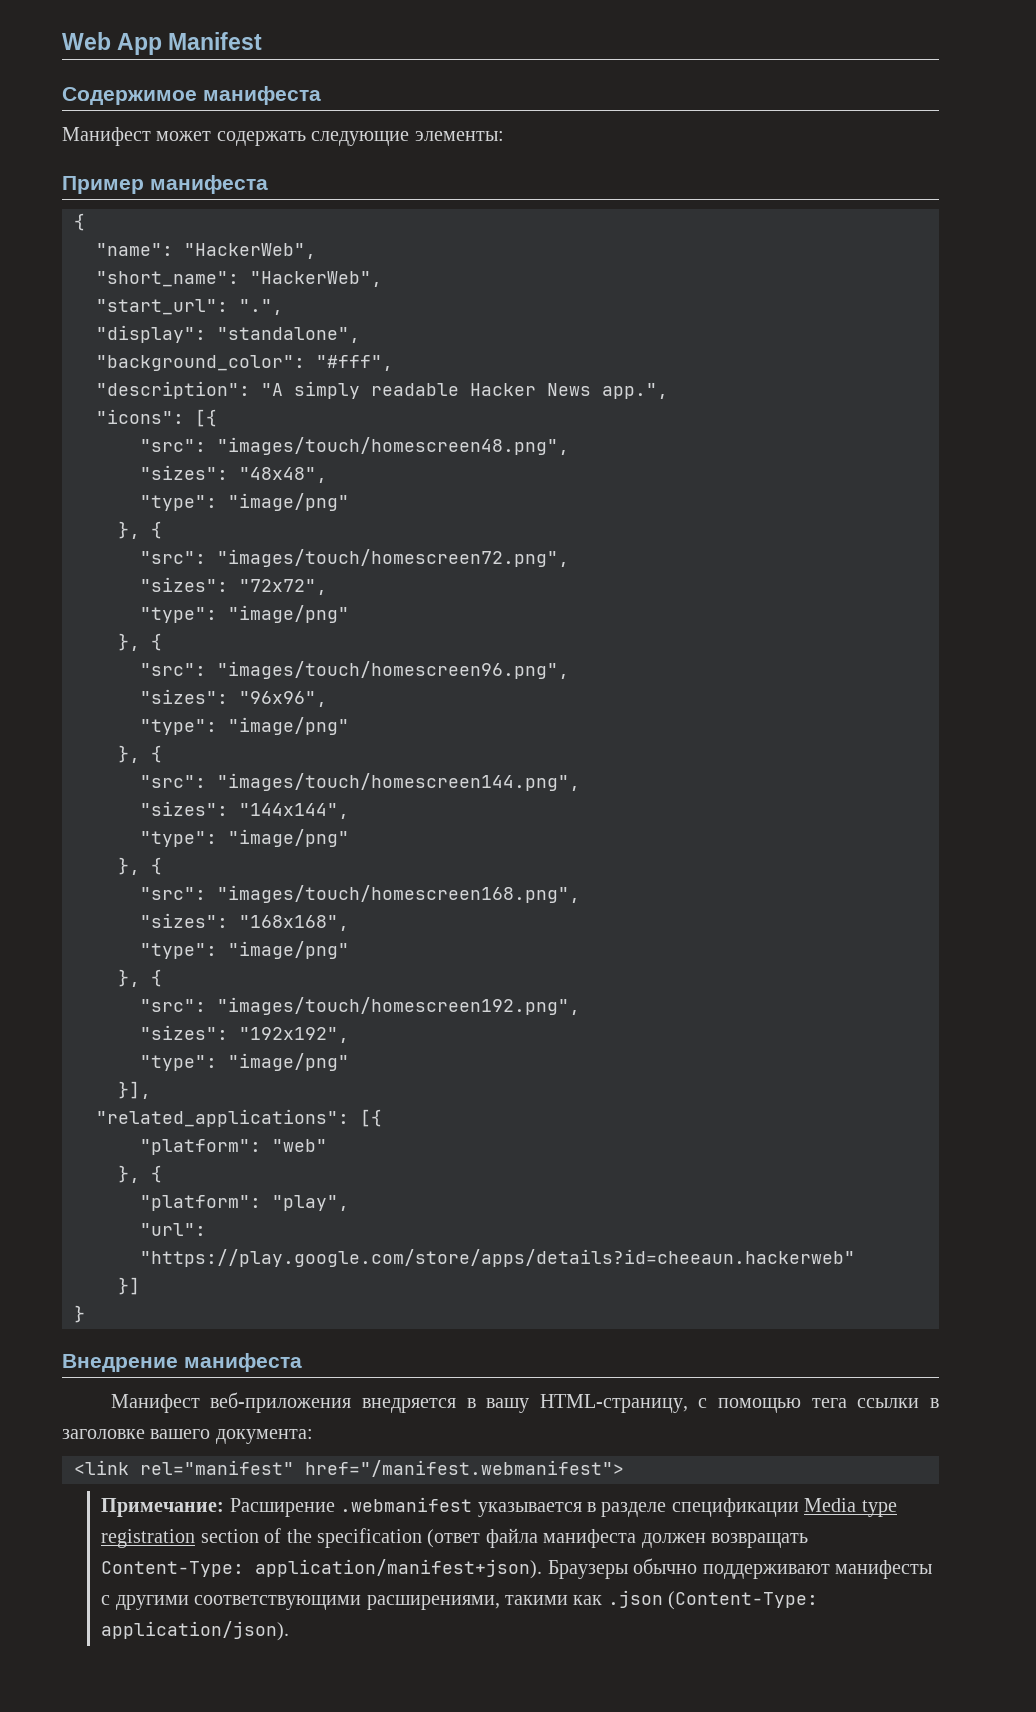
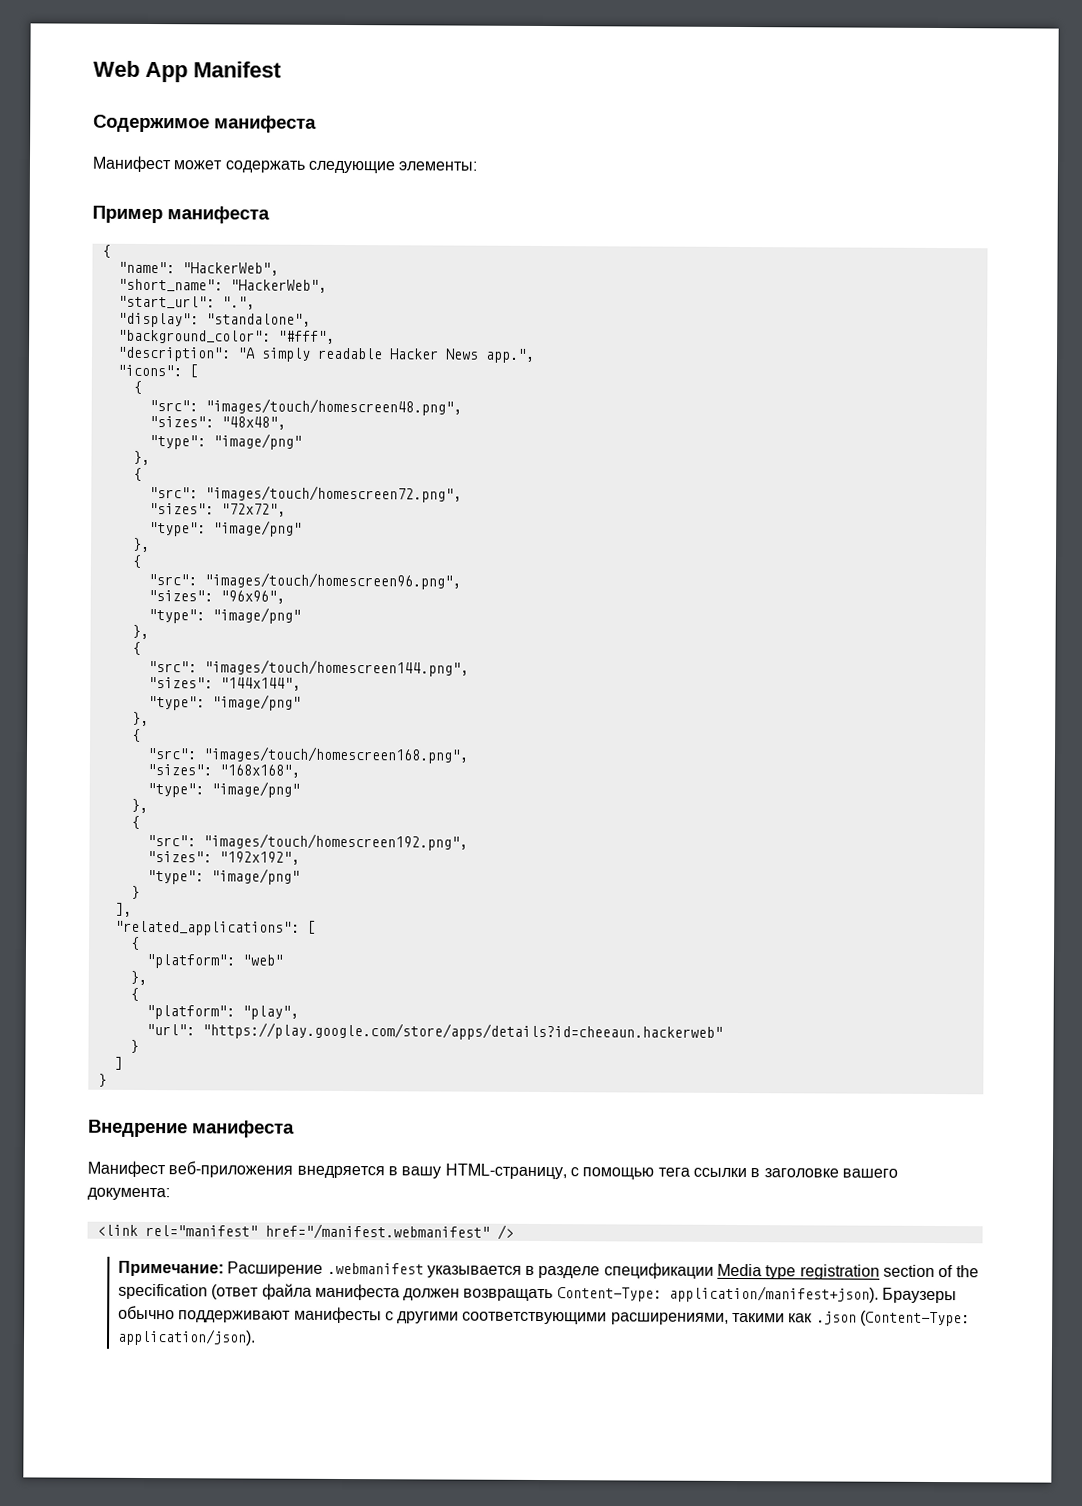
- "icons": [{
+ "icons": [
+ {
  "sizes": "48x48",
  "type": "image/png"
- }, {
+ },
+ {
  "sizes": "72x72",
  "type": "image/png"
- }, {
+ },
+ {
  "sizes": "96x96",
  "type": "image/png"
- }, {
+ },
+ {
  "sizes": "144x144",
  "type": "image/png"
- }, {
+ },
+ {
  "sizes": "168x168",
  "type": "image/png"
- }, {
+ },
+ {
  "sizes": "192x192",
  "type": "image/png"
- }],
+ }
+ ],
- "related_applications": [{
+ "related_applications": [
+ {
  "platform": "web"
- }, {
+ },
+ {
  "url": "https://play.google.com/store/apps/details?id=cheeaun.hackerweb"
- }]
+ }
+ ]
- <link rel="manifest" href="/manifest.webmanifest">
+ <link rel="manifest" href="/manifest.webmanifest" />

